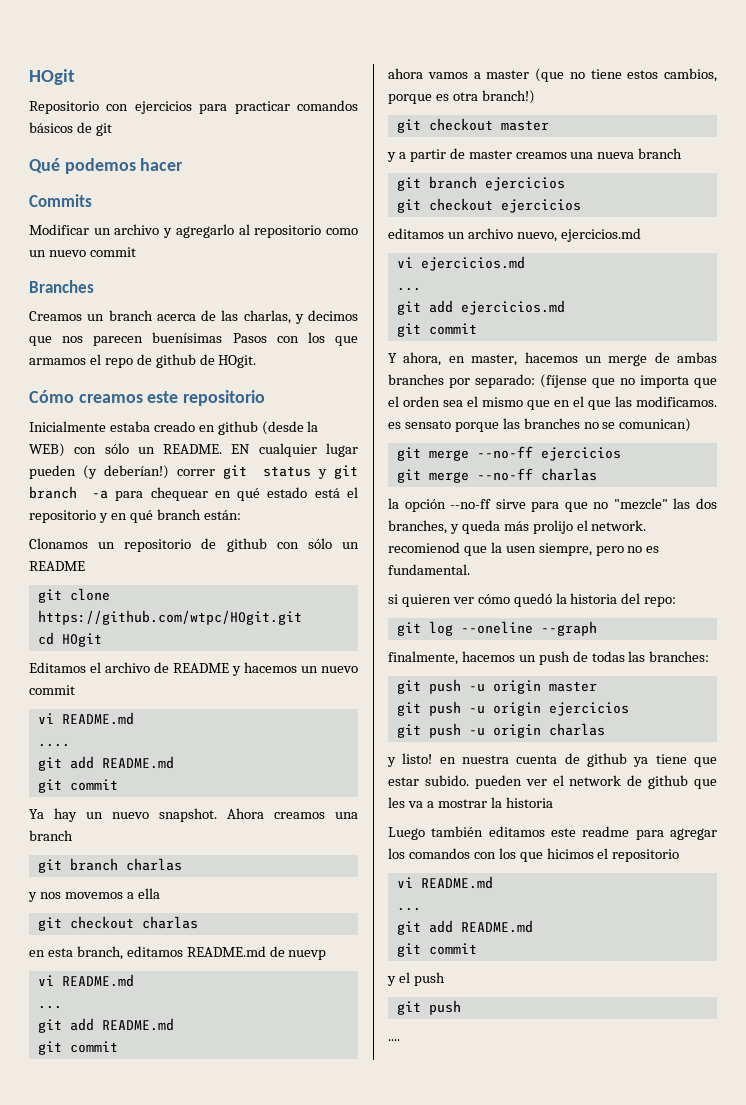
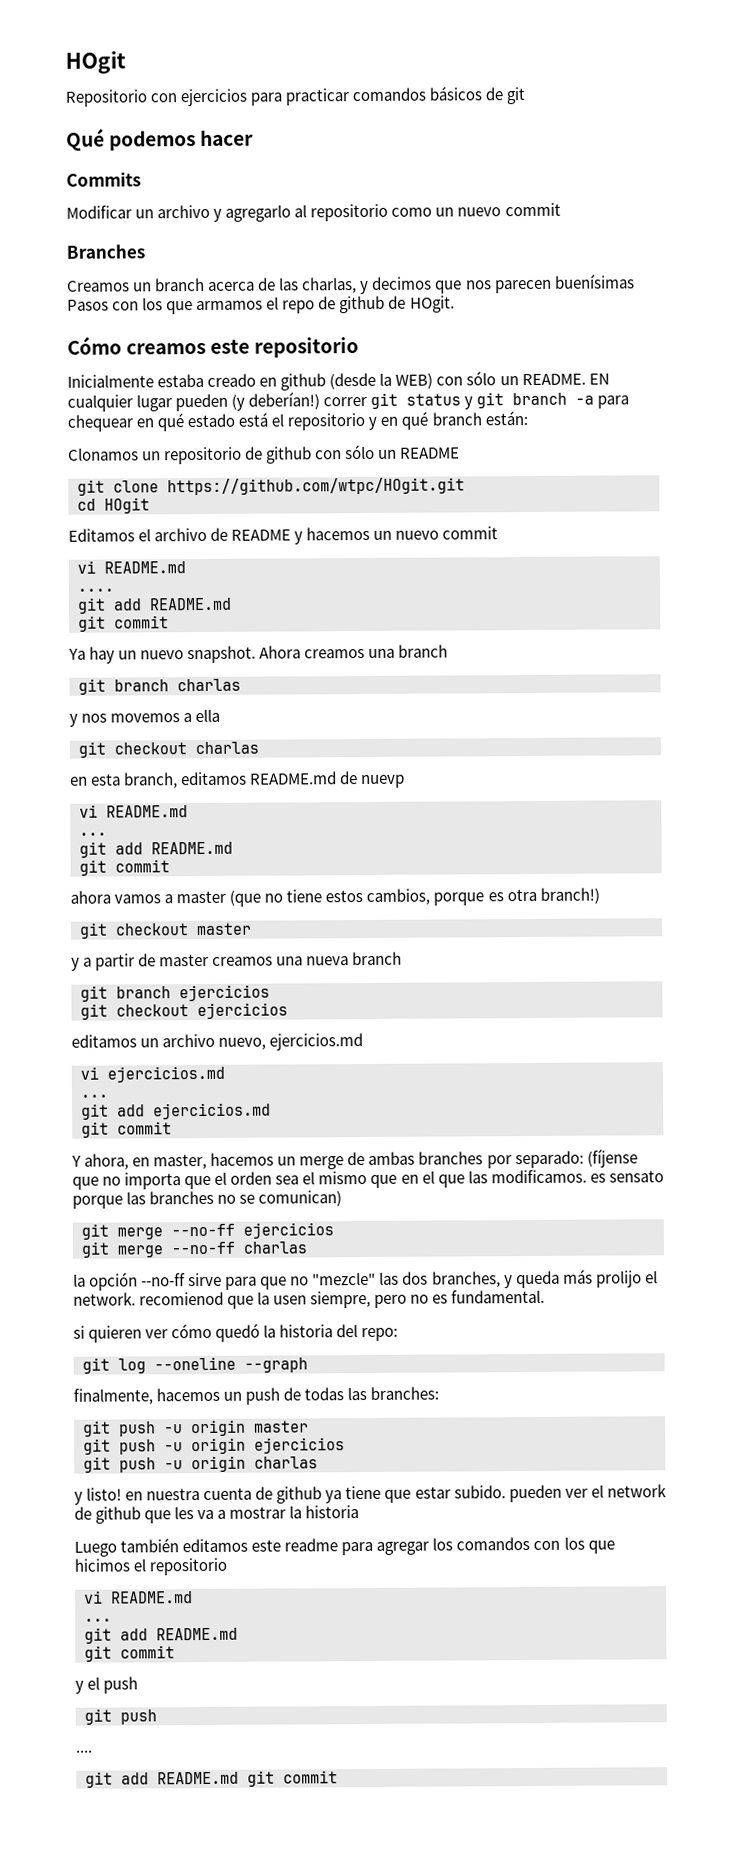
+ git add README.md git commit

